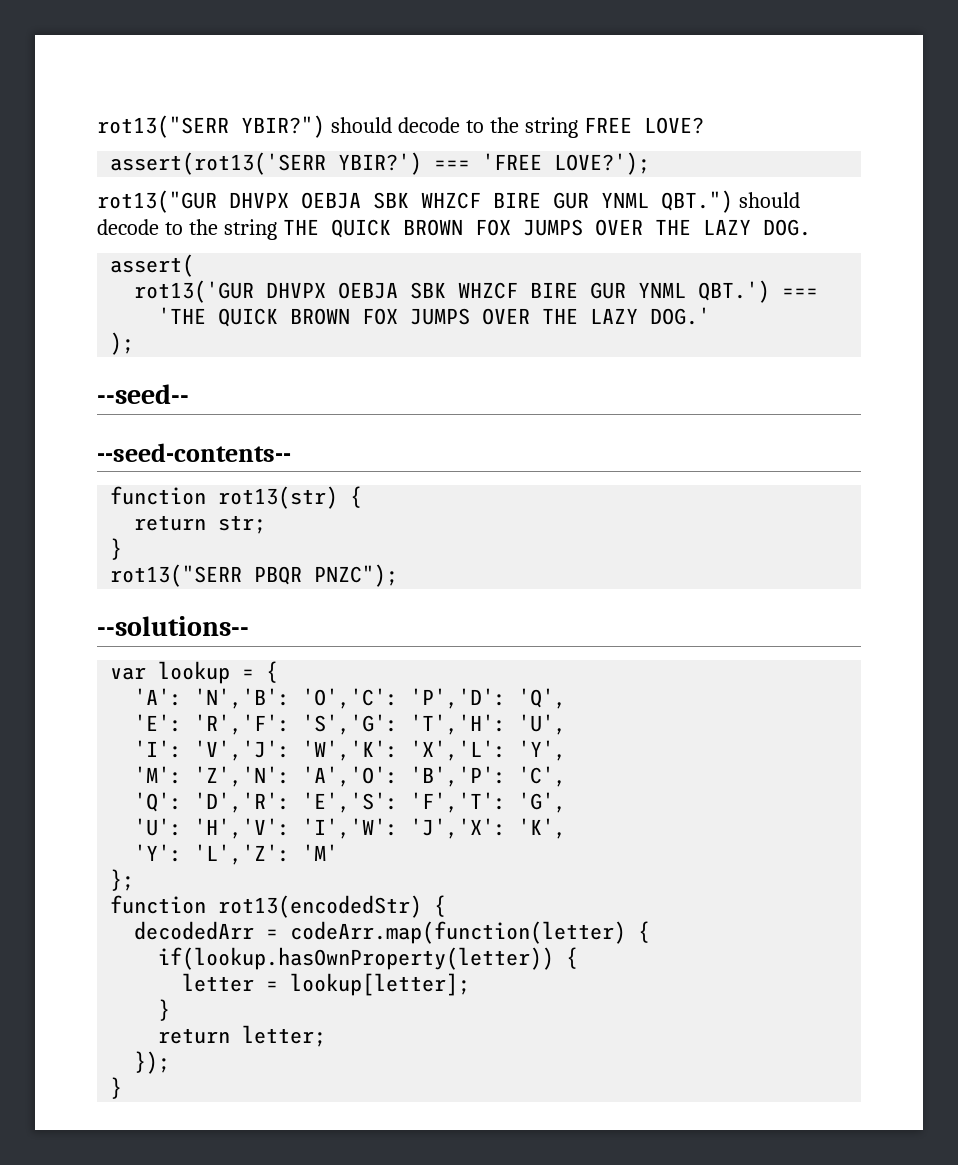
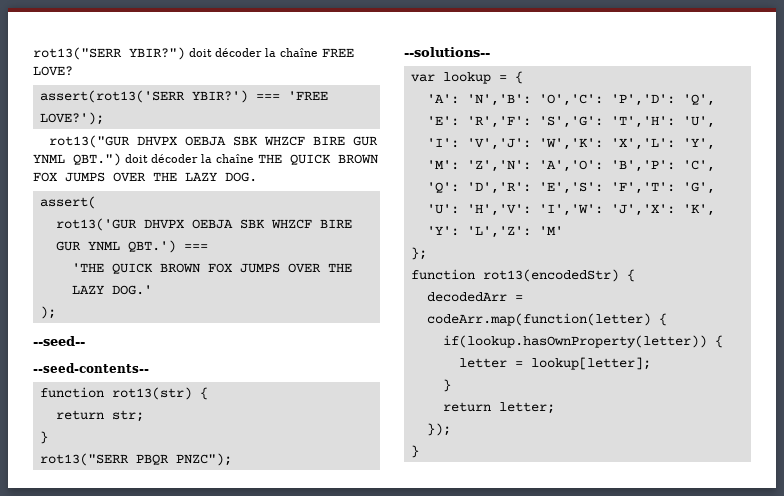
- rot13("SERR YBIR?") should decode to the string FREE LOVE?
+ rot13("SERR YBIR?") doit décoder la chaîne FREE LOVE?
- rot13("GUR DHVPX OEBJA SBK WHZCF BIRE GUR YNML QBT.") should decode to the string THE QUICK BROWN FOX JUMPS OVER THE LAZY DOG.
+ rot13("GUR DHVPX OEBJA SBK WHZCF BIRE GUR YNML QBT.") doit décoder la chaîne THE QUICK BROWN FOX JUMPS OVER THE LAZY DOG.

